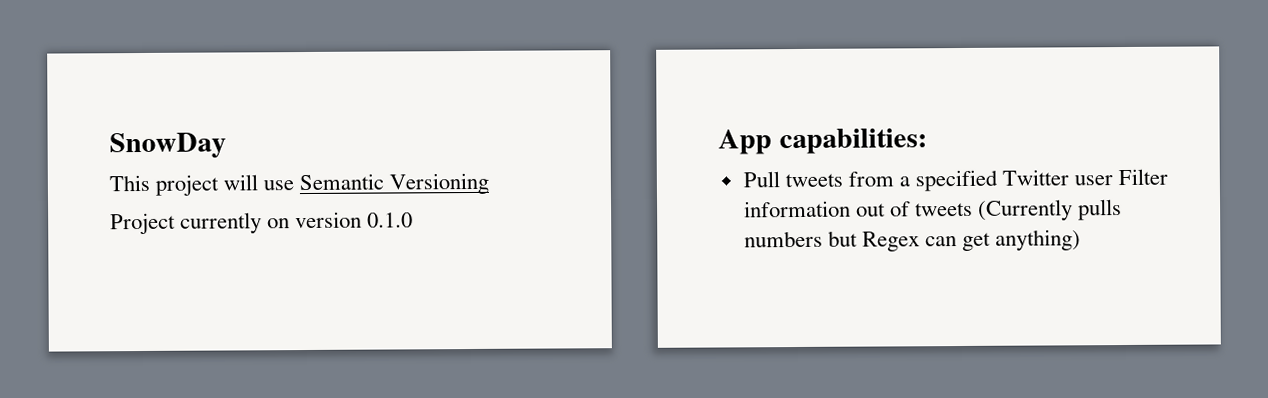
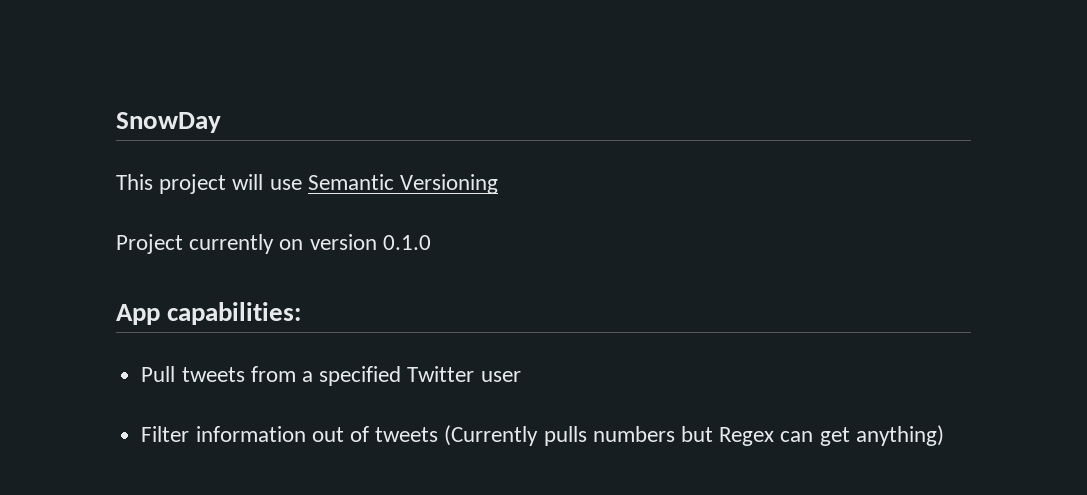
- Pull tweets from a specified Twitter user Filter information out of tweets (Currently pulls numbers but Regex can get anything)
+ Pull tweets from a specified Twitter user
+ Filter information out of tweets (Currently pulls numbers but Regex can get anything)

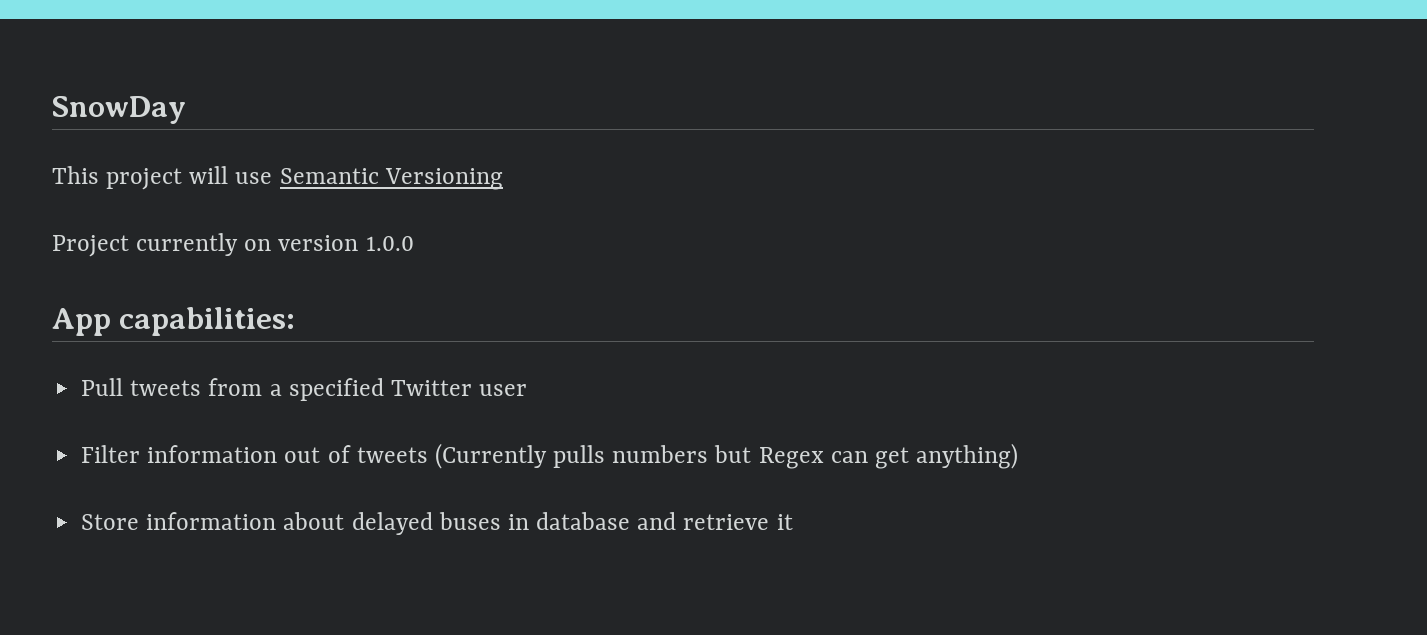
- Project currently on version 0.1.0
+ Project currently on version 1.0.0
+ Store information about delayed buses in database and retrieve it

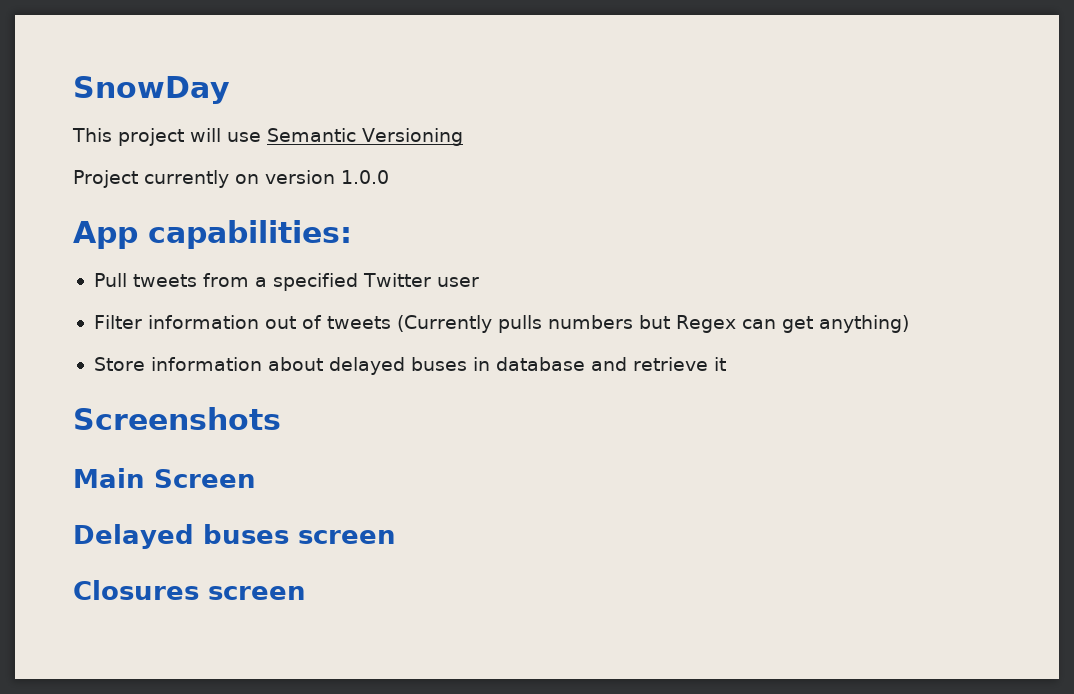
+ Screenshots
+ Main Screen
+ Delayed buses screen
+ Closures screen

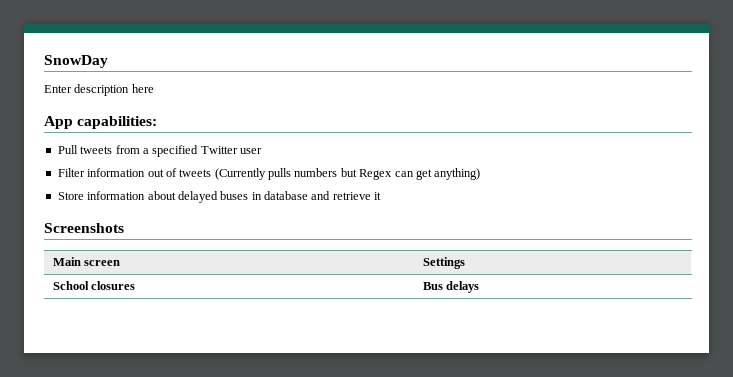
- This project will use Semantic Versioning
- Project currently on version 1.0.0
+ Enter description here
- Main Screen
- Delayed buses screen
- Closures screen
+ Main screen | Settings
+ School closures | Bus delays

